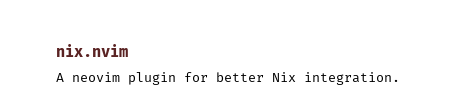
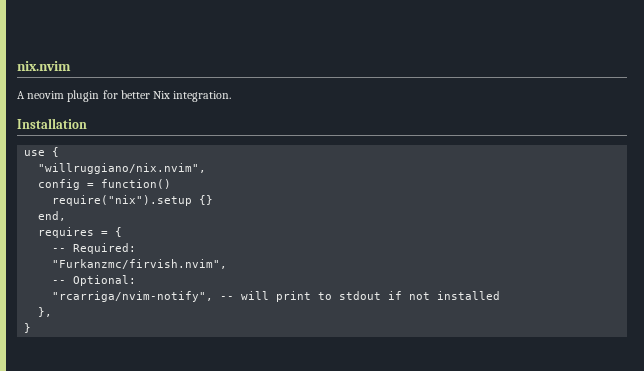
+ Installation
+ use {
+ "willruggiano/nix.nvim",
+ config = function()
+ require("nix").setup {}
+ end,
+ requires = {
+ -- Required:
+ "Furkanzmc/firvish.nvim",
+ -- Optional:
+ "rcarriga/nvim-notify", -- will print to stdout if not installed
+ },
+ }

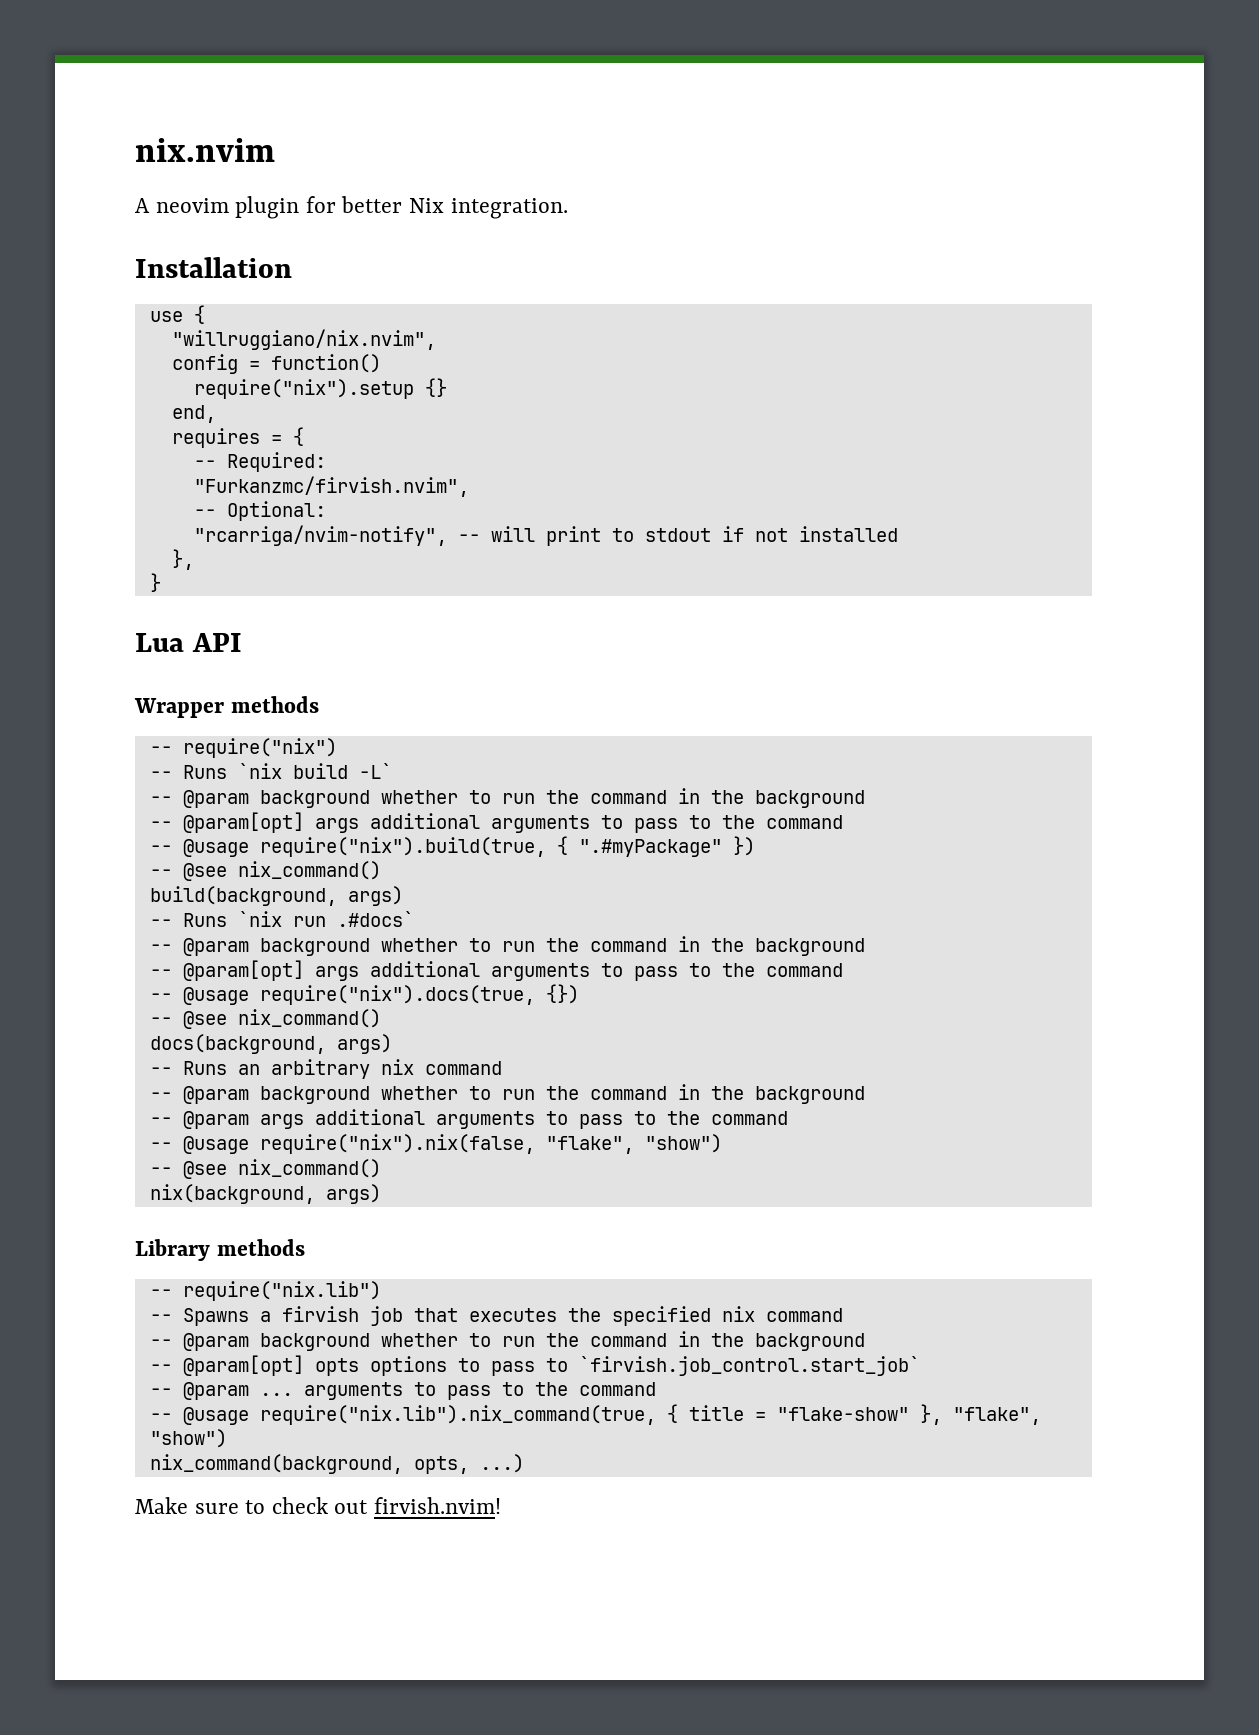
+ Lua API
+ Wrapper methods
+ -- require("nix")
+ -- Runs `nix build -L`
+ -- @param background whether to run the command in the background
+ -- @param[opt] args additional arguments to pass to the command
+ -- @usage require("nix").build(true, { ".#myPackage" })
+ -- @see nix_command()
+ build(background, args)
+ -- Runs `nix run .#docs`
+ -- @param background whether to run the command in the background
+ -- @param[opt] args additional arguments to pass to the command
+ -- @usage require("nix").docs(true, {})
+ -- @see nix_command()
+ docs(background, args)
+ -- Runs an arbitrary nix command
+ -- @param background whether to run the command in the background
+ -- @param args additional arguments to pass to the command
+ -- @usage require("nix").nix(false, "flake", "show")
+ -- @see nix_command()
+ nix(background, args)
+ Library methods
+ -- require("nix.lib")
+ -- Spawns a firvish job that executes the specified nix command
+ -- @param background whether to run the command in the background
+ -- @param[opt] opts options to pass to `firvish.job_control.start_job`
+ -- @param ... arguments to pass to the command
+ -- @usage require("nix.lib").nix_command(true, { title = "flake-show" }, "flake", "show")
+ nix_command(background, opts, ...)
+ Make sure to check out firvish.nvim!

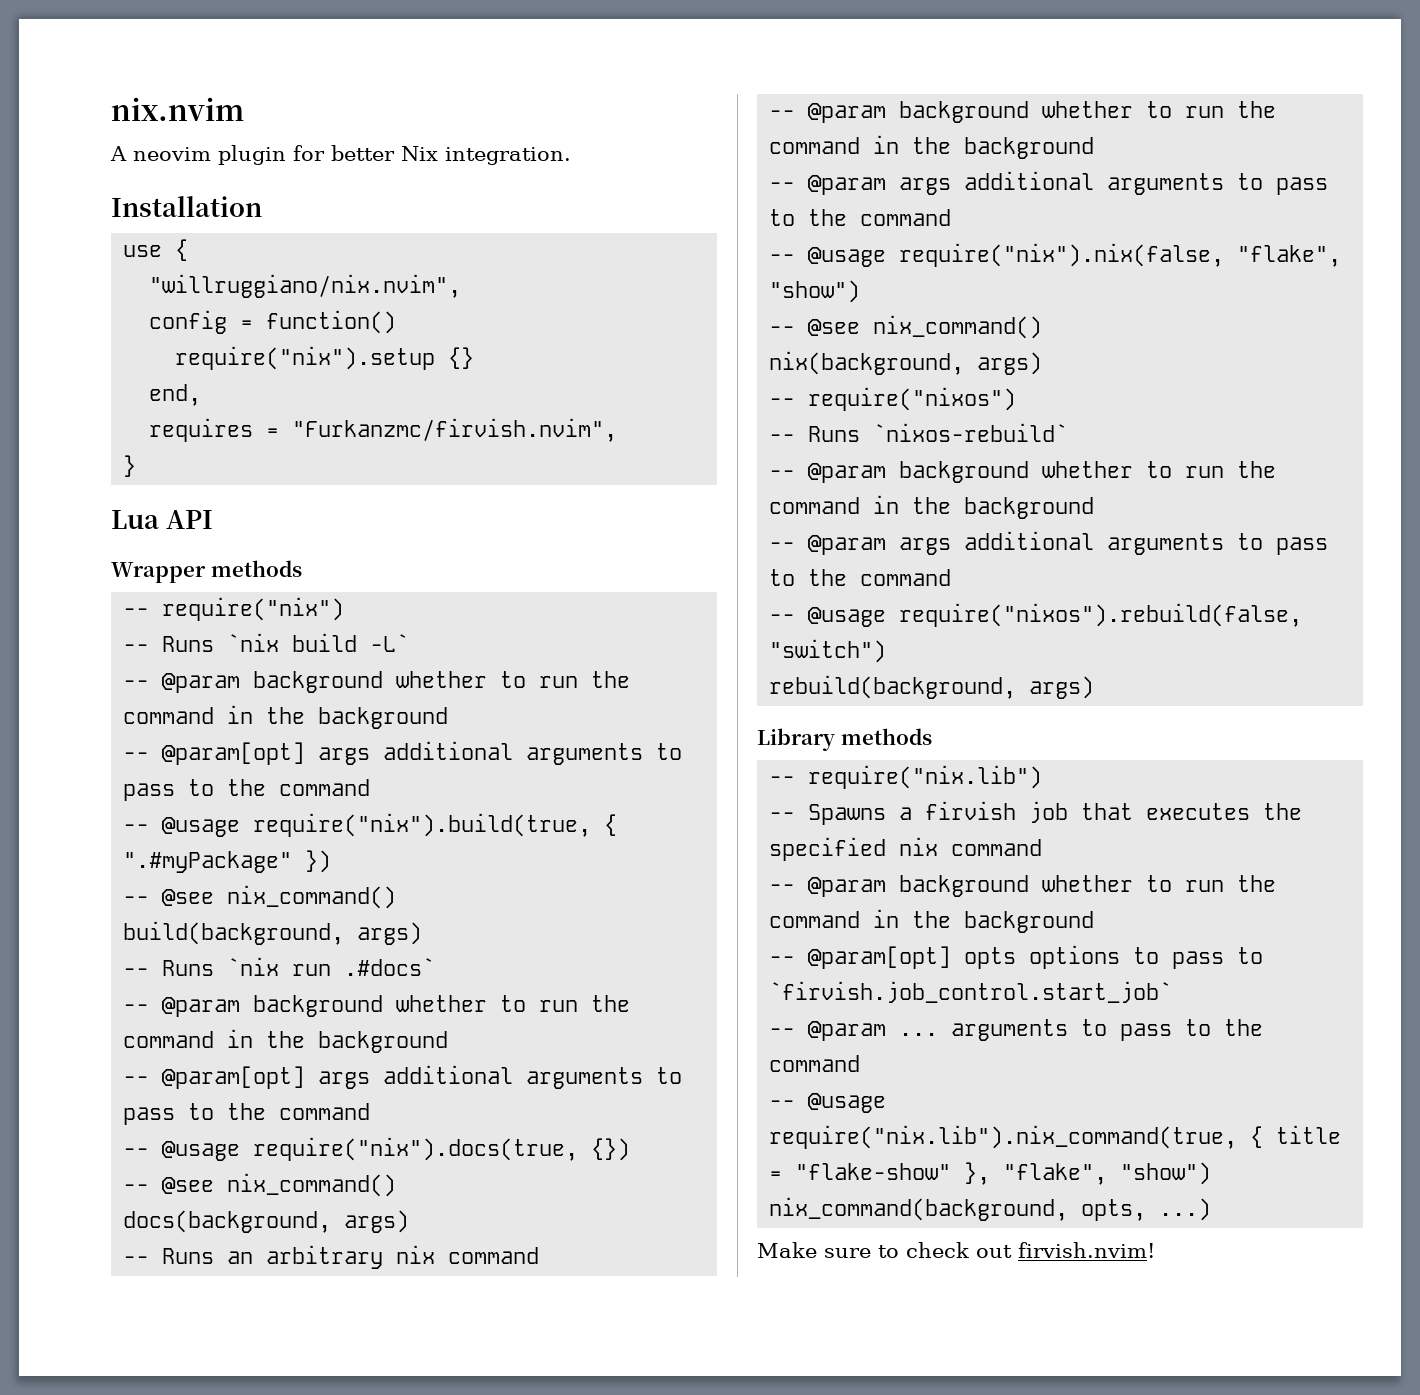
- requires = {
- -- Required:
- "Furkanzmc/firvish.nvim",
- -- Optional:
- "rcarriga/nvim-notify", -- will print to stdout if not installed
- },
+ requires = "Furkanzmc/firvish.nvim",
+ -- require("nixos")
+ -- Runs `nixos-rebuild`
+ -- @param background whether to run the command in the background
+ -- @param args additional arguments to pass to the command
+ -- @usage require("nixos").rebuild(false, "switch")
+ rebuild(background, args)

